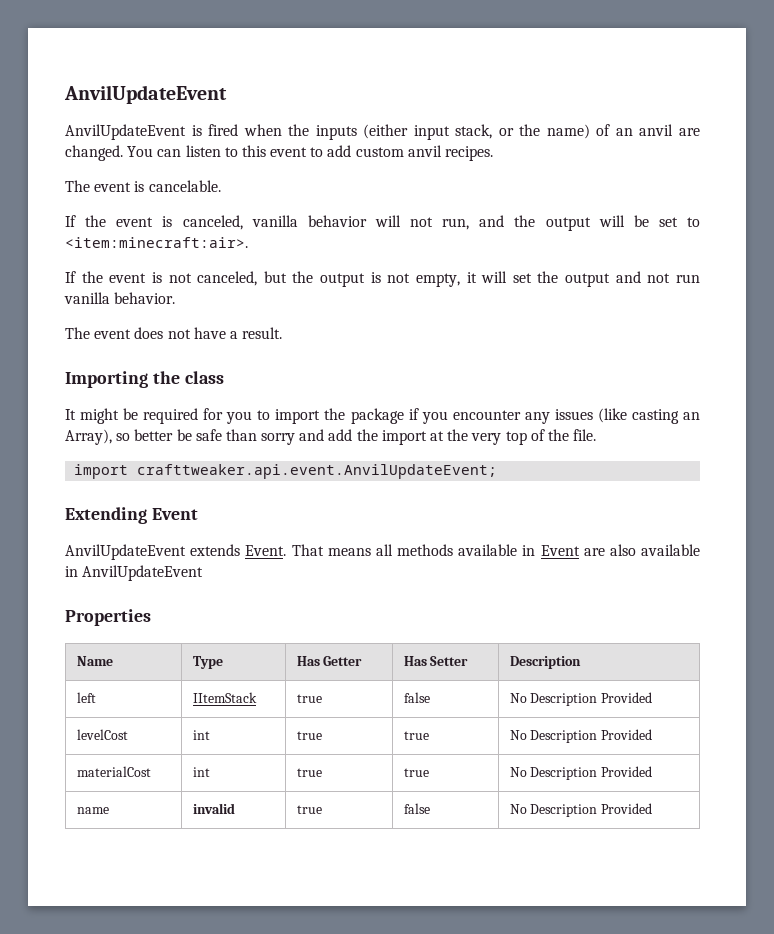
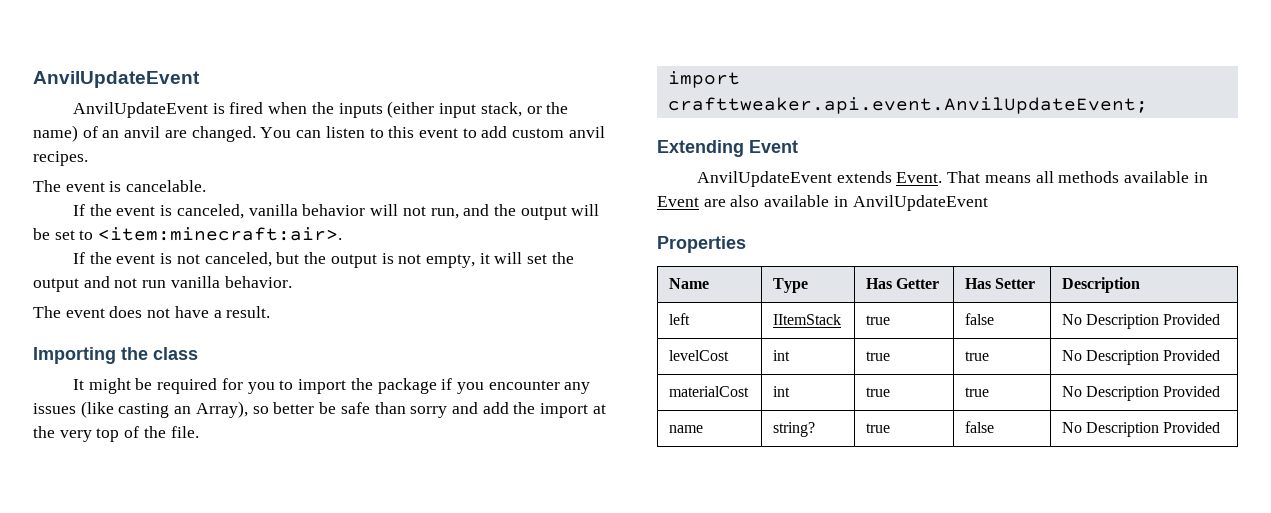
- name | invalid | true | false | No Description Provided
+ name | string? | true | false | No Description Provided

